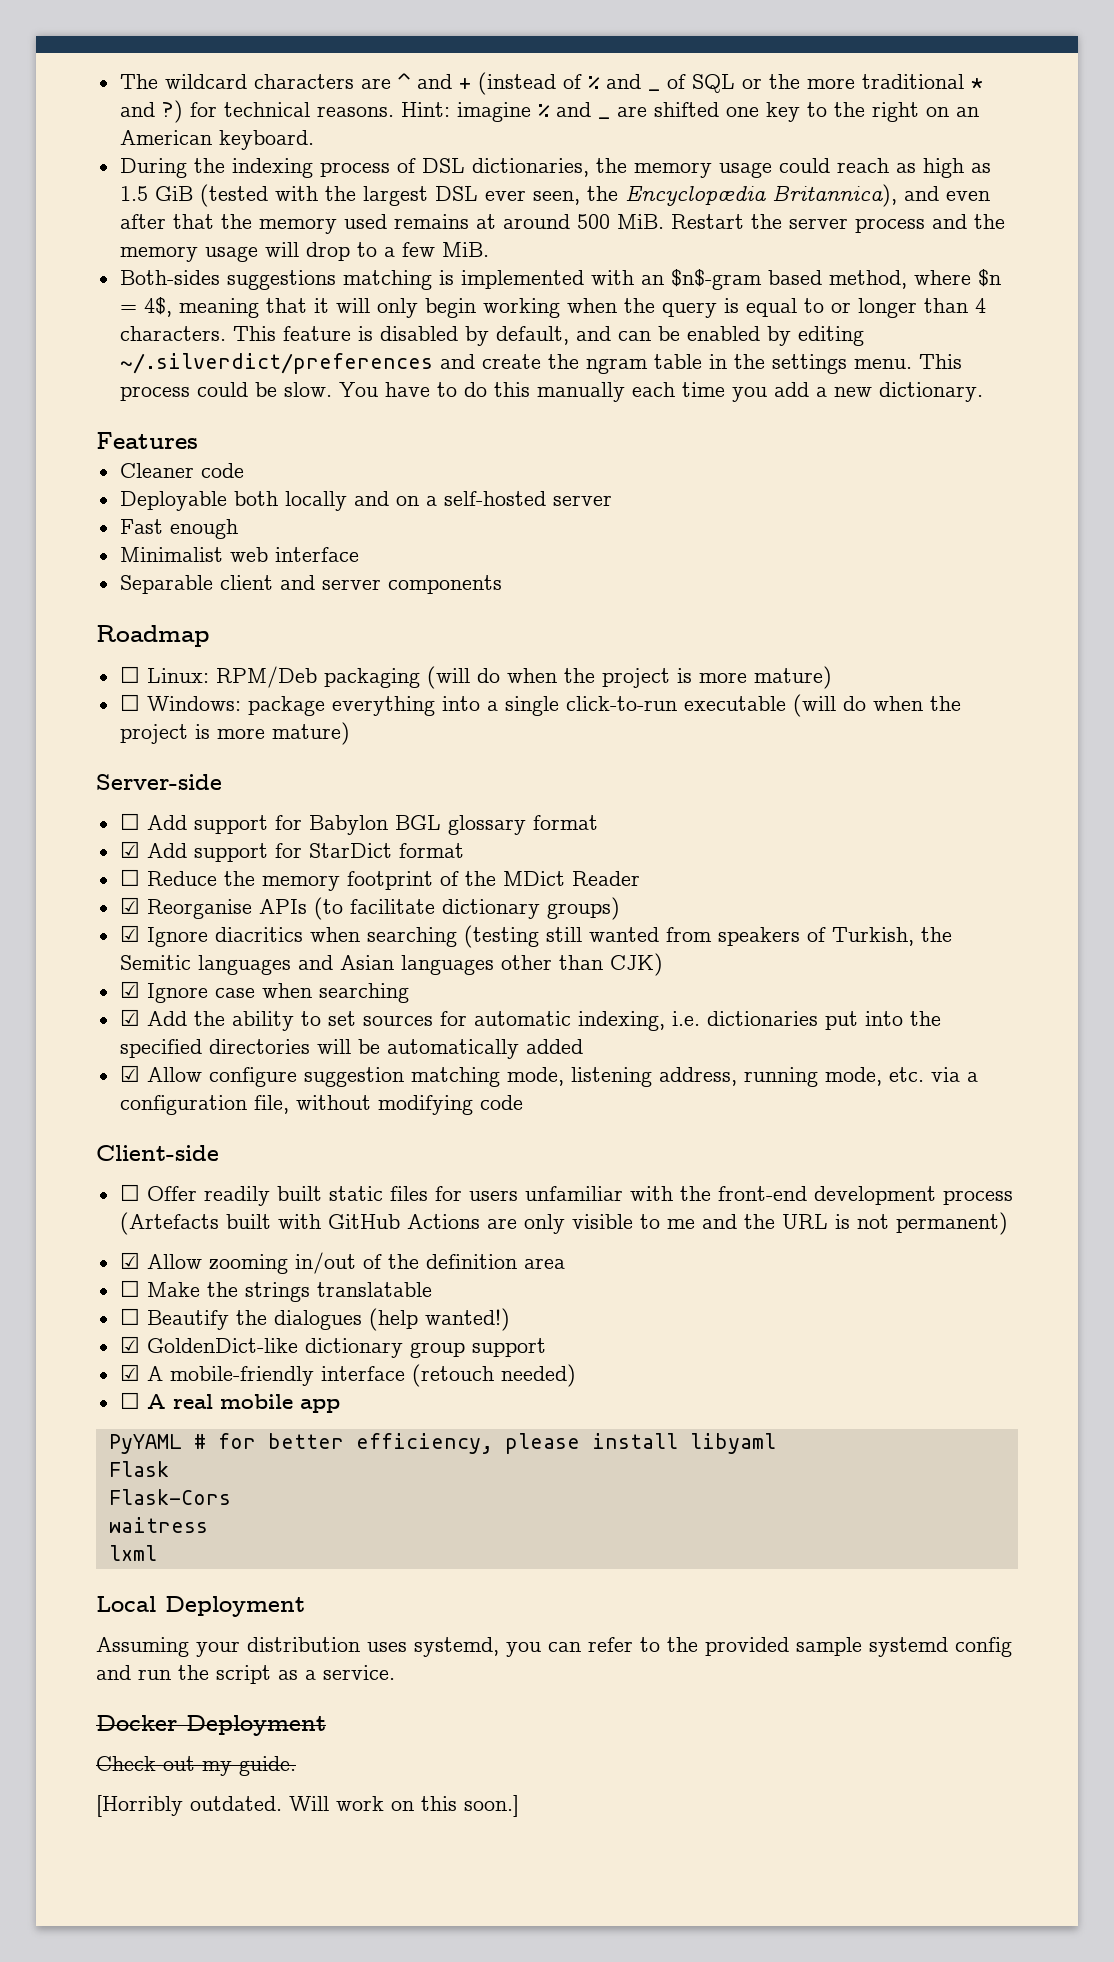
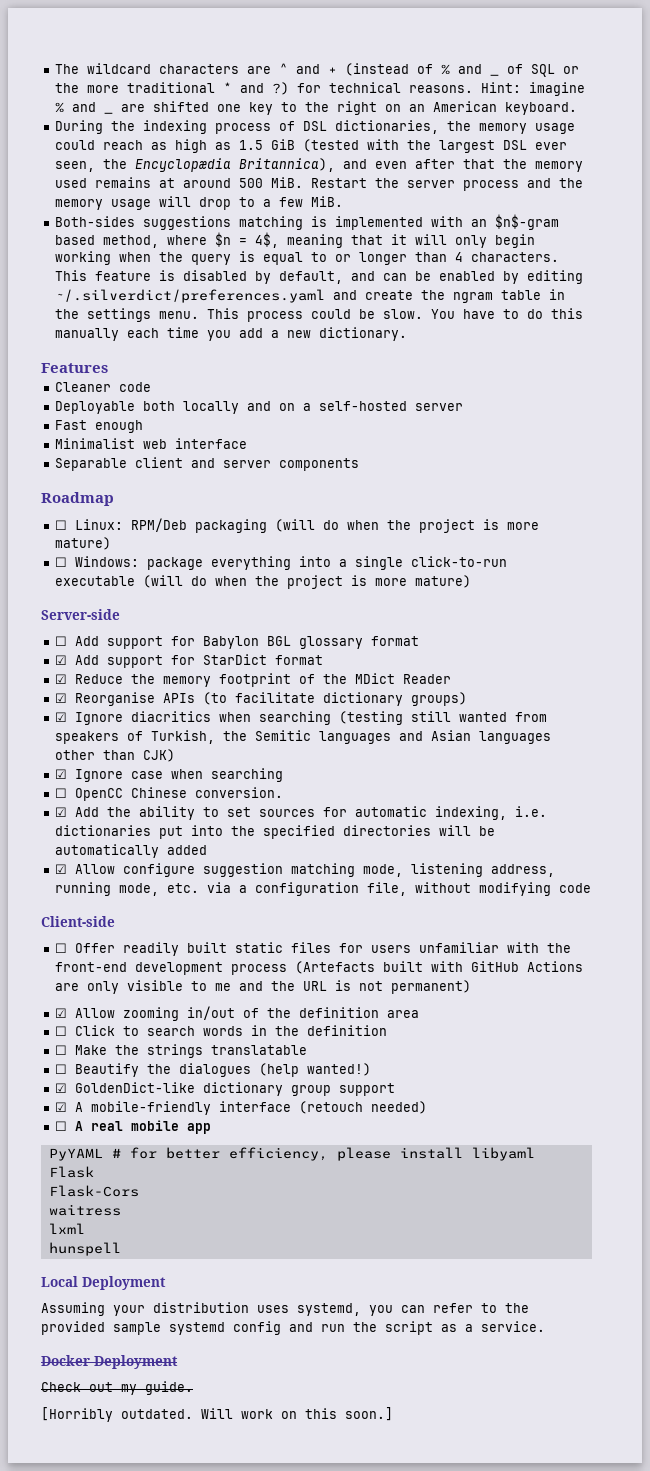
- This feature is disabled by default, and can be enabled by editing ~/.silverdict/preferences and create the ngram table in the settings menu.
+ This feature is disabled by default, and can be enabled by editing ~/.silverdict/preferences.yaml and create the ngram table in the settings menu.
- ☐ Reduce the memory footprint of the MDict Reader
+ ☑ Reduce the memory footprint of the MDict Reader
+ ☐ OpenCC Chinese conversion.
+ ☐ Click to search words in the definition
+ hunspell

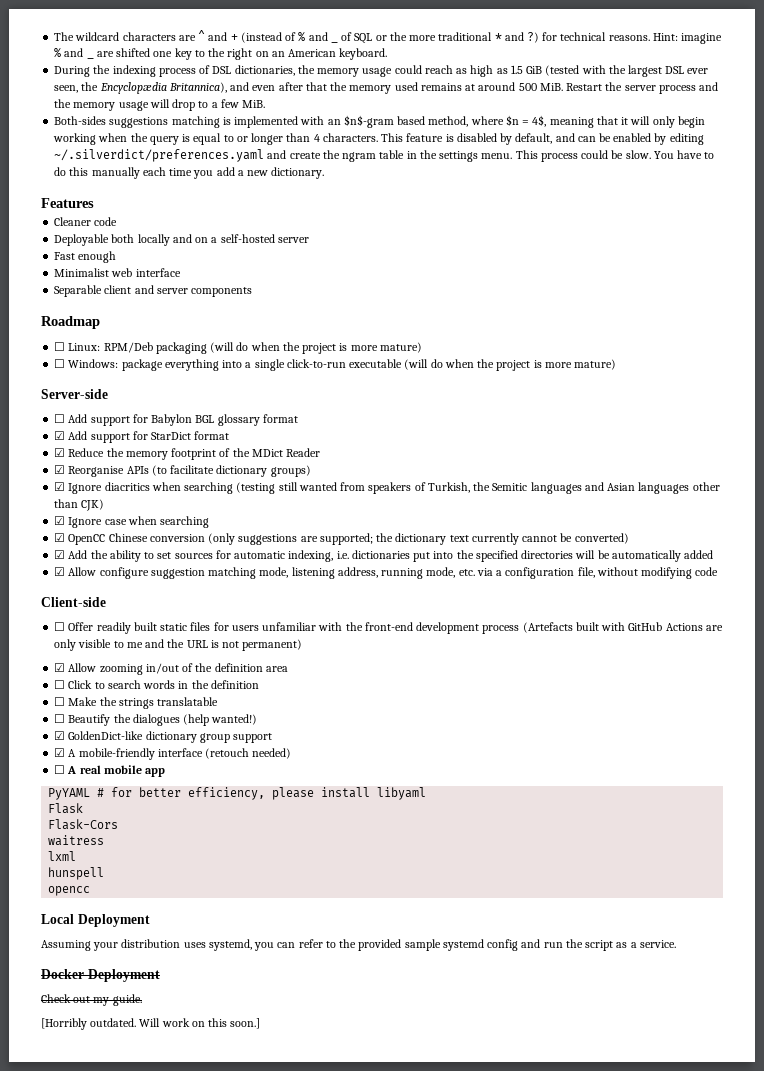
- ☐ OpenCC Chinese conversion.
+ ☑ OpenCC Chinese conversion (only suggestions are supported; the dictionary text currently cannot be converted)
+ opencc

